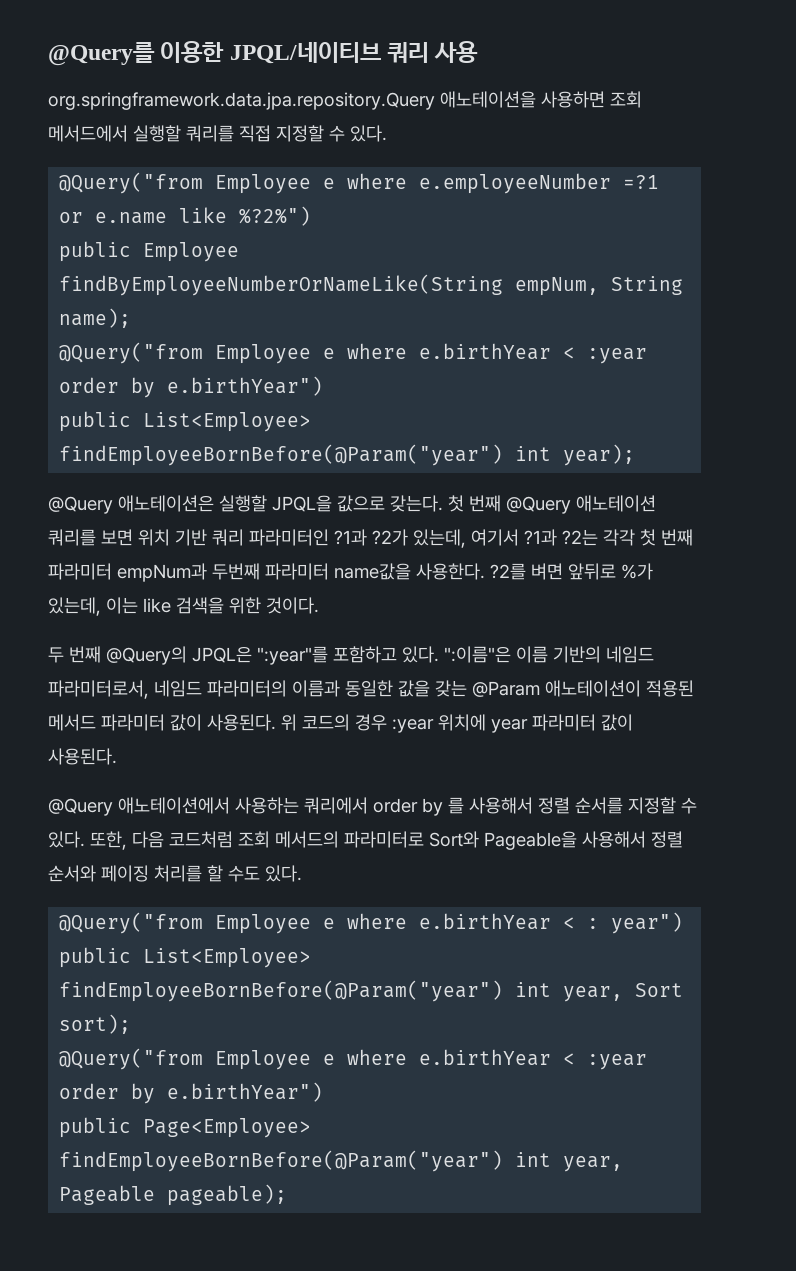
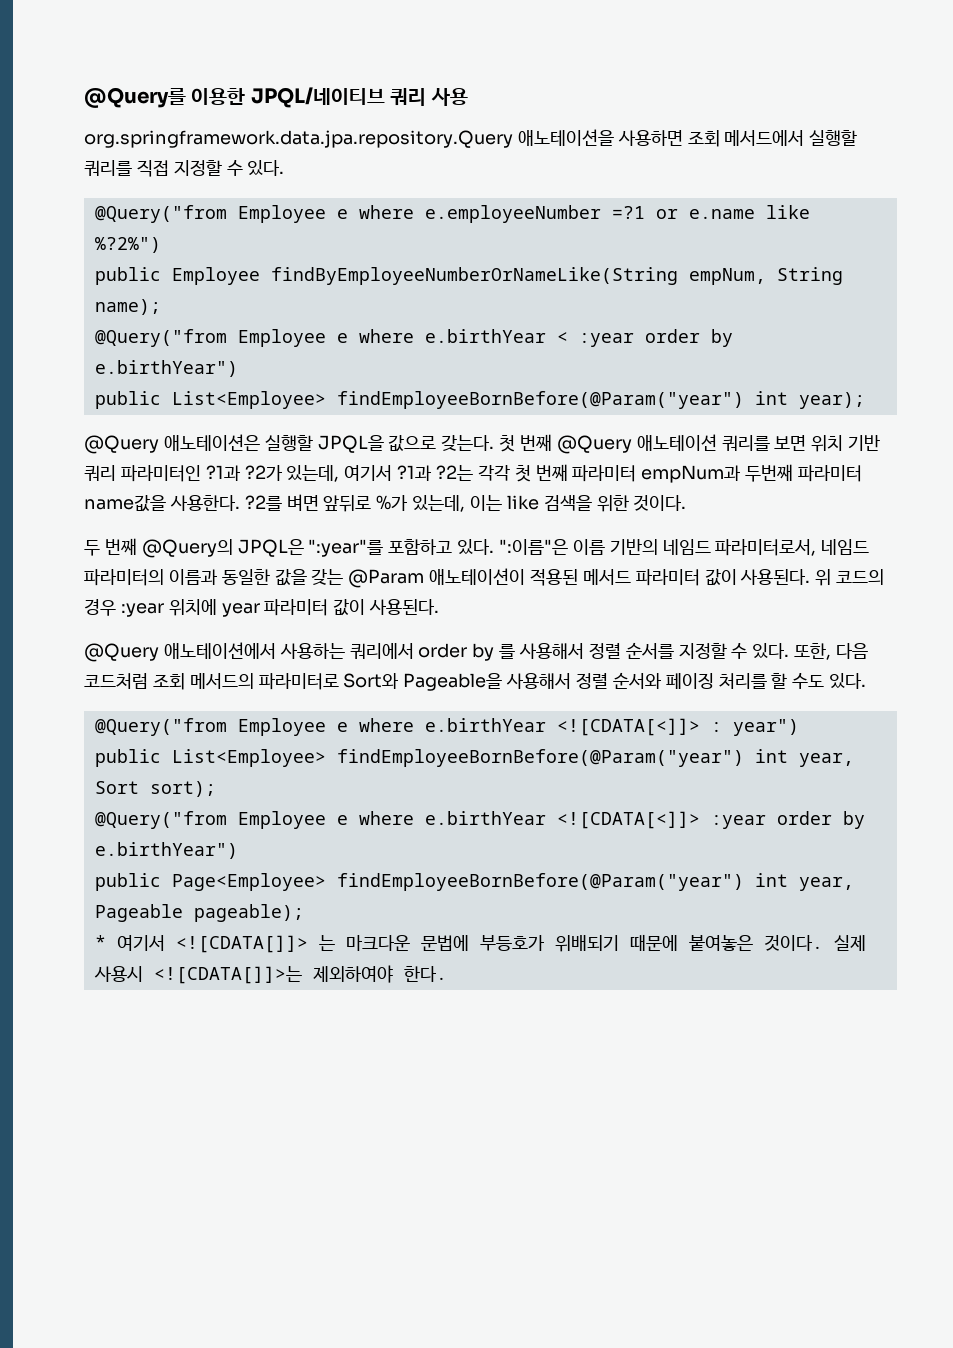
- @Query("from Employee e where e.birthYear < : year")
+ @Query("from Employee e where e.birthYear <![CDATA[<]]> : year")
  public List<Employee> findEmployeeBornBefore(@Param("year") int year, Sort sort);
- @Query("from Employee e where e.birthYear < :year order by e.birthYear")
+ @Query("from Employee e where e.birthYear <![CDATA[<]]> :year order by e.birthYear")
+ * 여기서 <![CDATA[]]> 는 마크다운 문법에 부등호가 위배되기 때문에 붙여놓은 것이다. 실제 사용시 <![CDATA[]]>는 제외하여야 한다.

